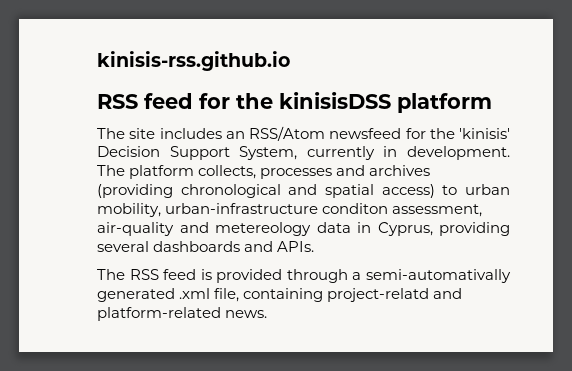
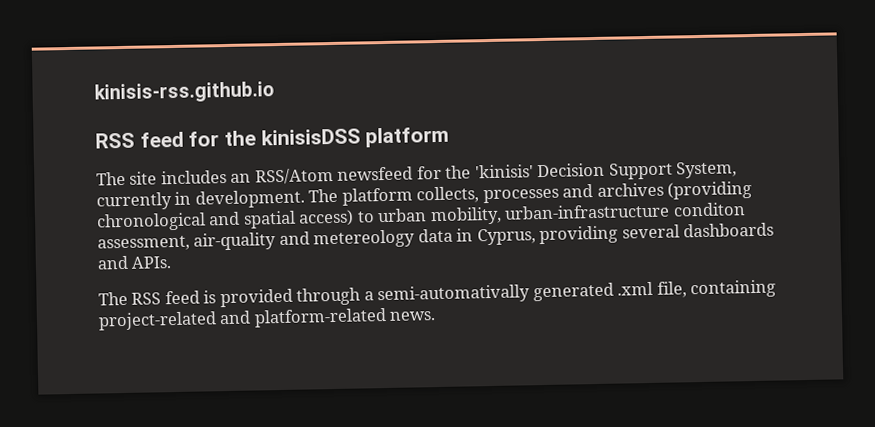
- The RSS feed is provided through a semi-automativally generated .xml file, containing project-relatd and platform-related news.
+ The RSS feed is provided through a semi-automativally generated .xml file, containing project-related and platform-related news.

